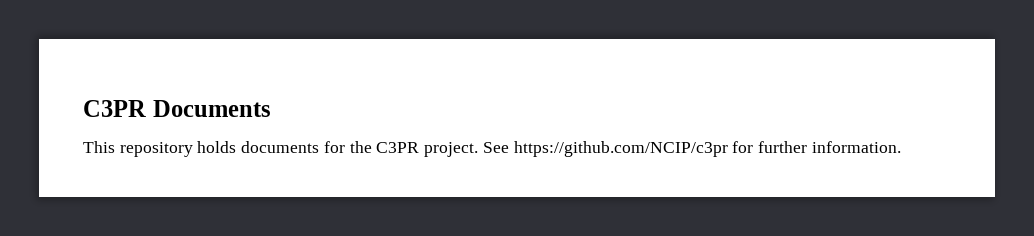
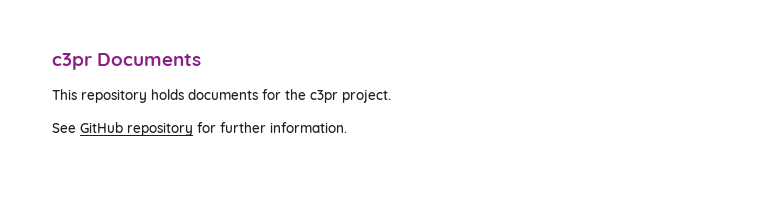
- C3PR Documents
+ c3pr Documents
- This repository holds documents for the C3PR project. See https://github.com/NCIP/c3pr for further information.
+ This repository holds documents for the c3pr project.
+ See GitHub repository for further information.

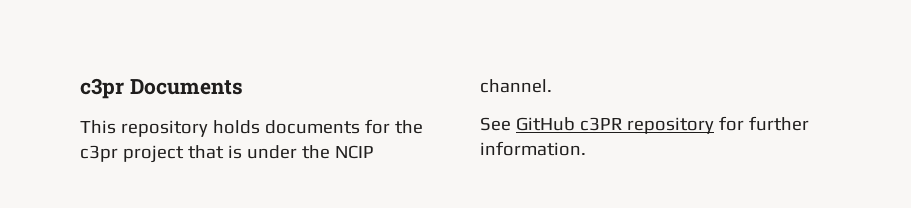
- This repository holds documents for the c3pr project.
+ This repository holds documents for the c3pr project that is under the NCIP channel.
- See GitHub repository for further information.
+ See GitHub c3PR repository for further information.

